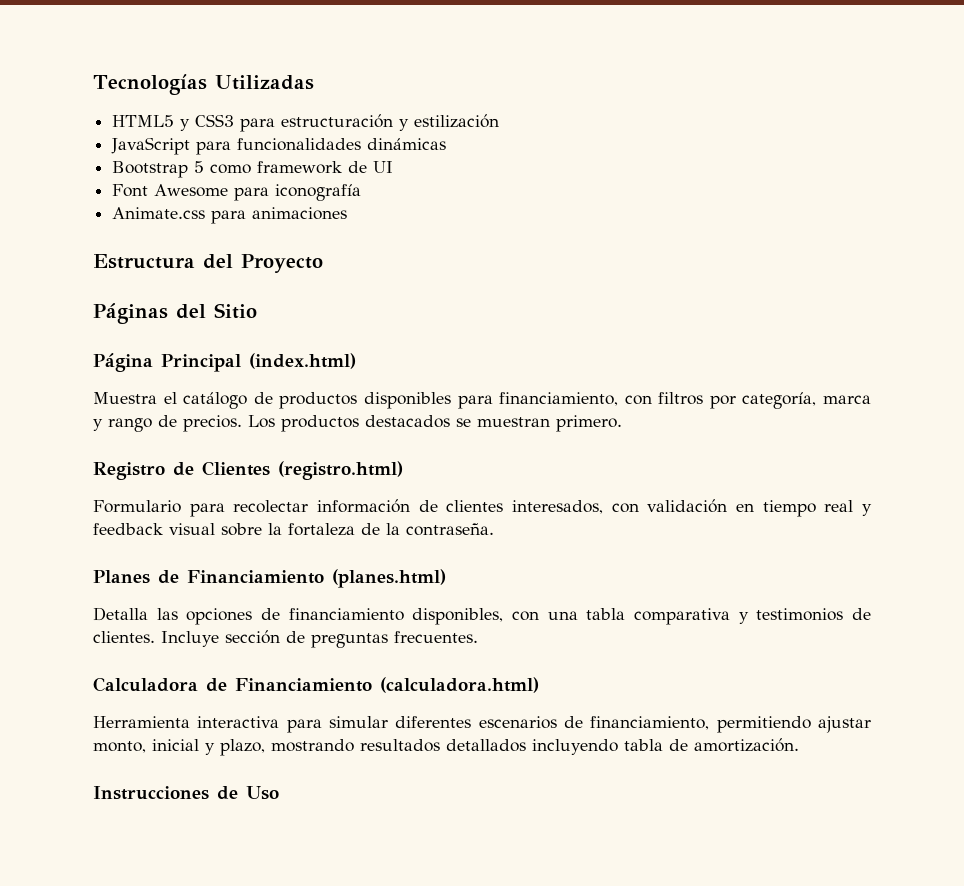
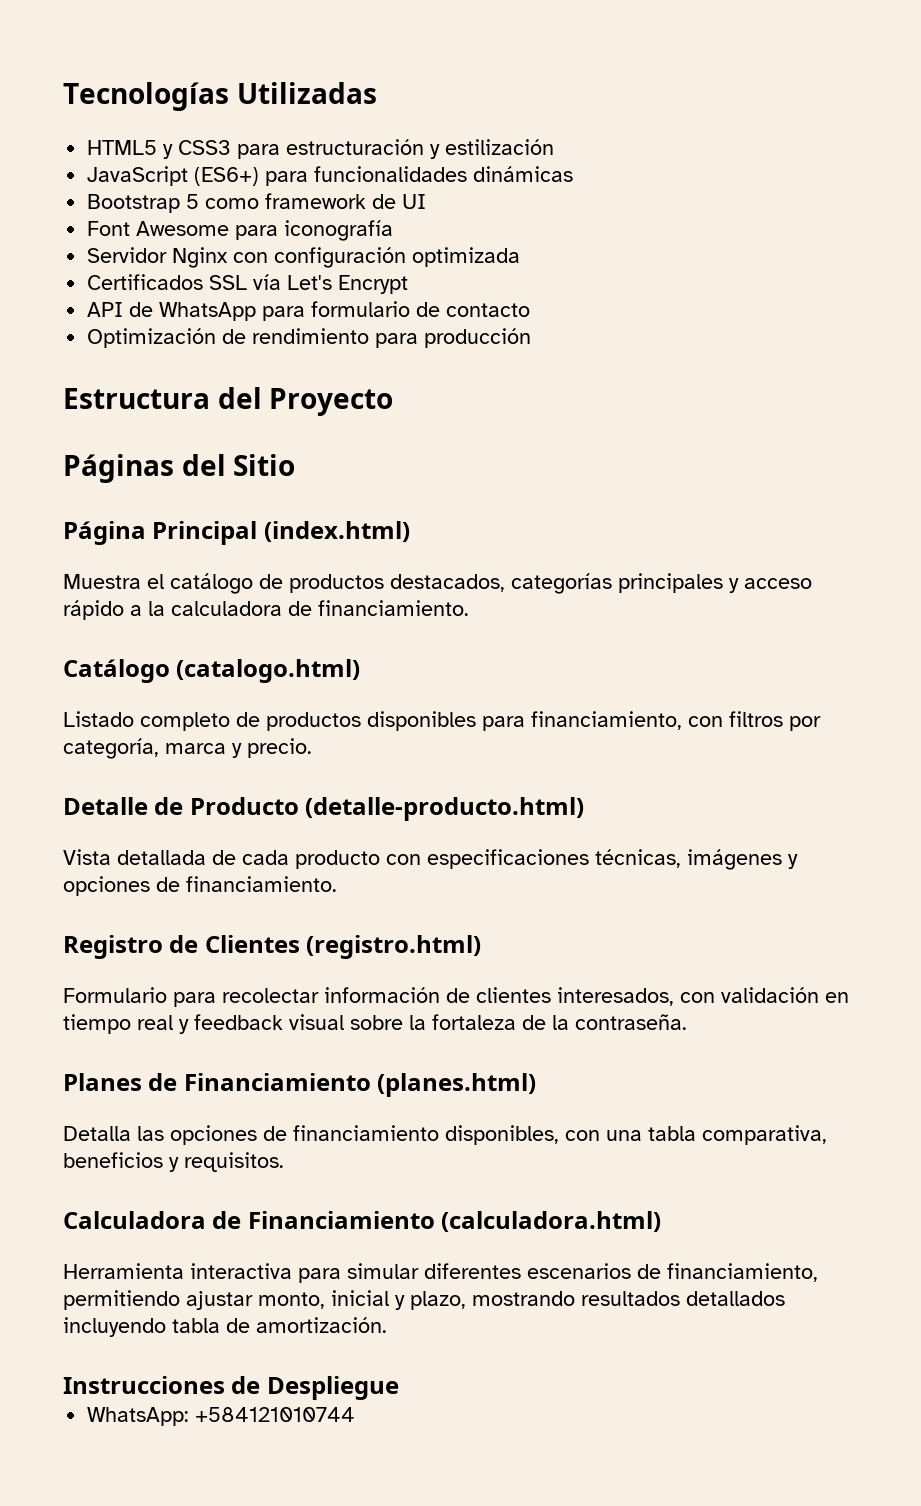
- JavaScript para funcionalidades dinámicas
+ JavaScript (ES6+) para funcionalidades dinámicas
- Animate.css para animaciones
+ Servidor Nginx con configuración optimizada
+ Certificados SSL vía Let's Encrypt
+ API de WhatsApp para formulario de contacto
+ Optimización de rendimiento para producción
- Muestra el catálogo de productos disponibles para financiamiento, con filtros por categoría, marca y rango de precios. Los productos destacados se muestran primero.
+ Muestra el catálogo de productos destacados, categorías principales y acceso rápido a la calculadora de financiamiento.
+ Catálogo (catalogo.html)
+ Listado completo de productos disponibles para financiamiento, con filtros por categoría, marca y precio.
+ Detalle de Producto (detalle-producto.html)
+ Vista detallada de cada producto con especificaciones técnicas, imágenes y opciones de financiamiento.
- Detalla las opciones de financiamiento disponibles, con una tabla comparativa y testimonios de clientes. Incluye sección de preguntas frecuentes.
+ Detalla las opciones de financiamiento disponibles, con una tabla comparativa, beneficios y requisitos.
- Instrucciones de Uso
+ Instrucciones de Despliegue
+ WhatsApp: +584121010744

